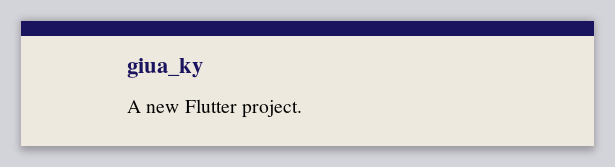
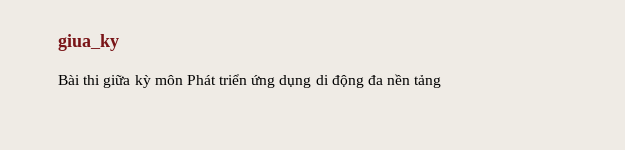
- A new Flutter project.
+ Bài thi giữa kỳ môn Phát triển ứng dụng di động đa nền tảng

